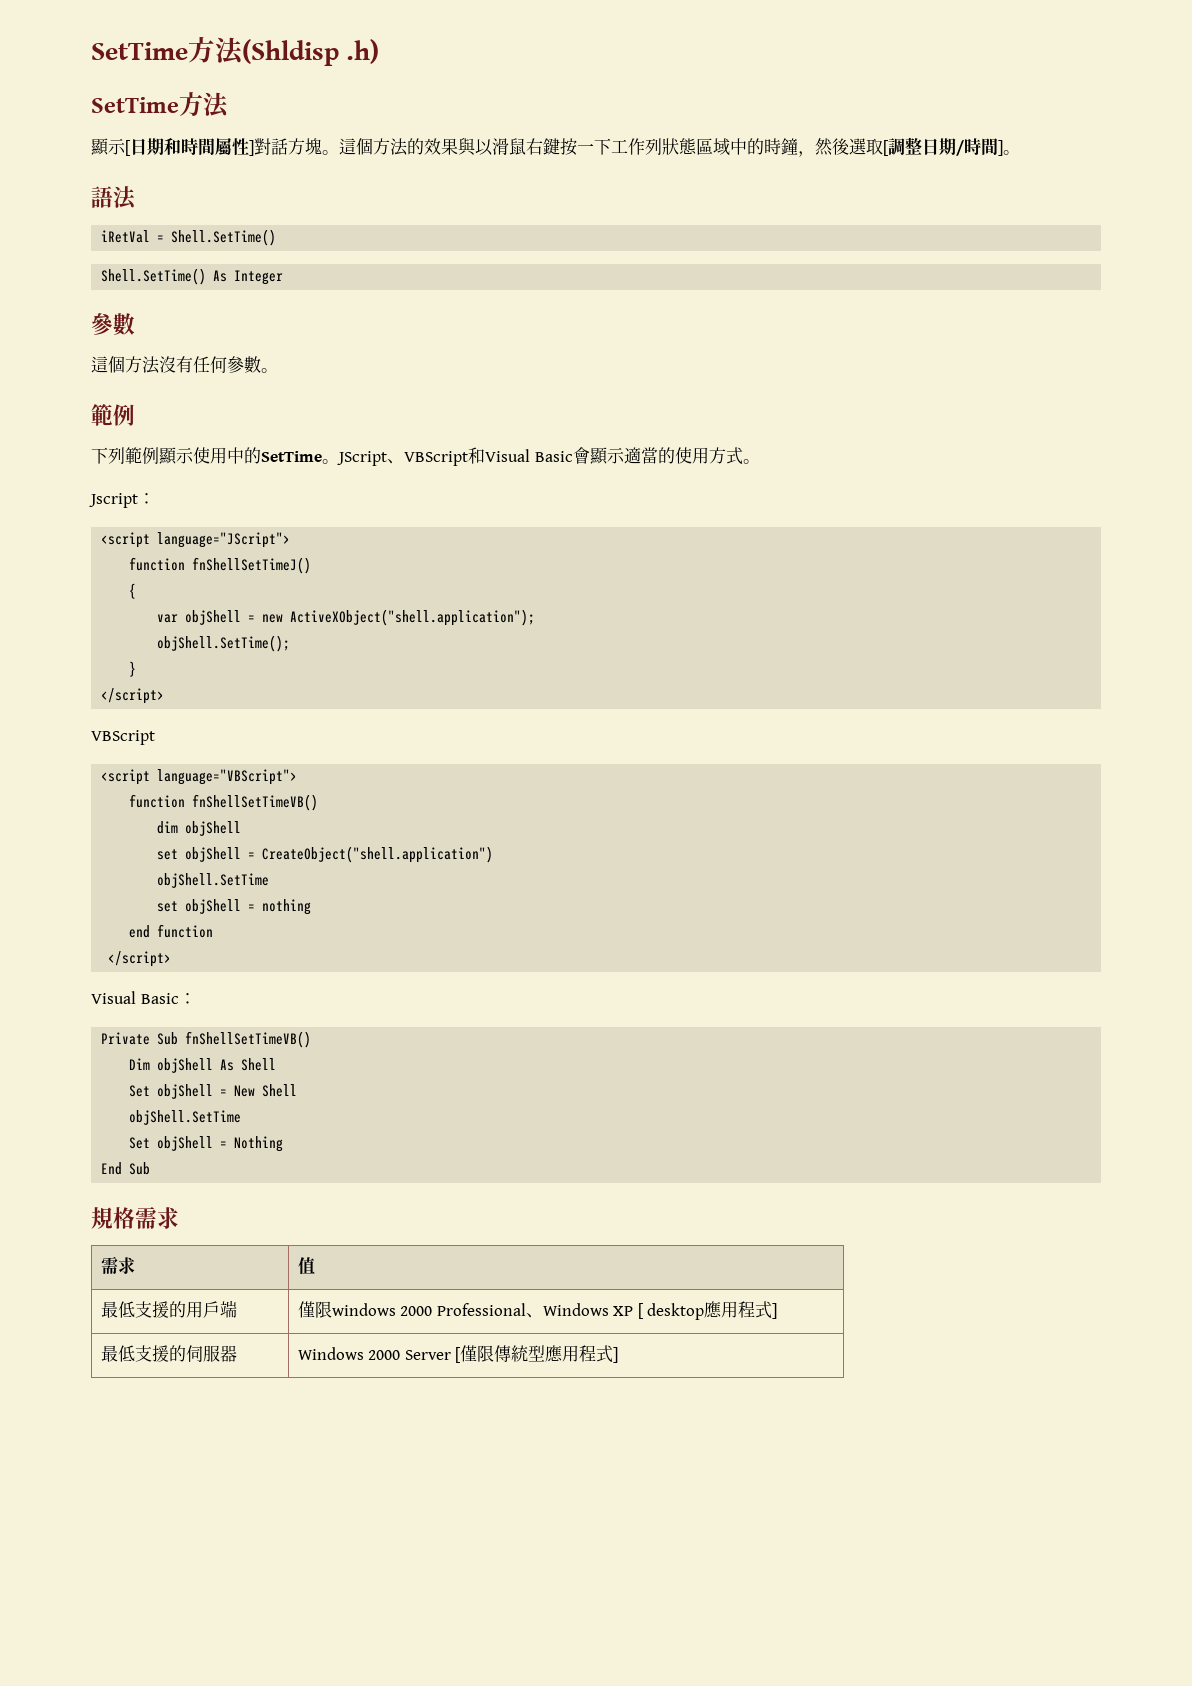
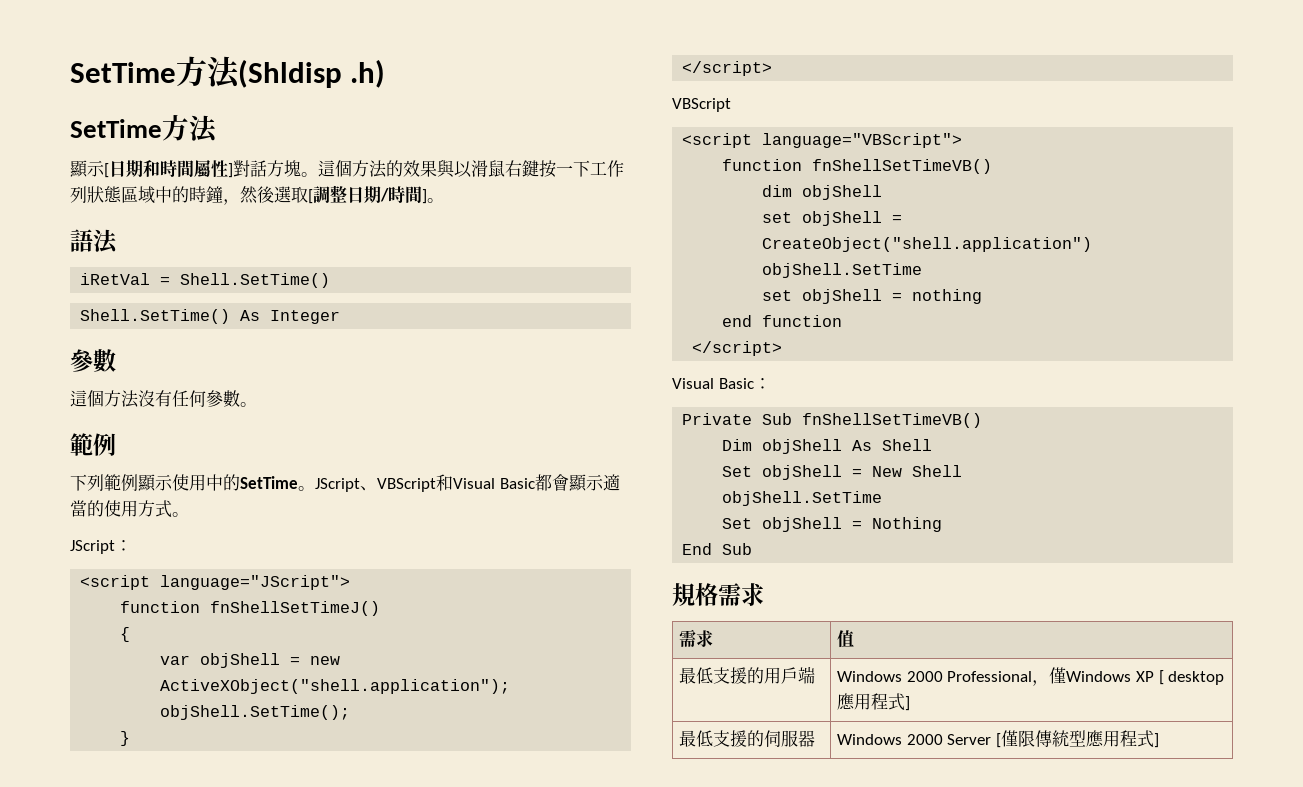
- JScript、VBScript和Visual Basic會顯示適當的使用方式。
+ JScript、VBScript和Visual Basic都會顯示適當的使用方式。
- Jscript：
+ JScript：
- 最低支援的用戶端 | 僅限windows 2000 Professional、Windows XP [ desktop應用程式]
+ 最低支援的用戶端 | Windows 2000 Professional，僅Windows XP [ desktop應用程式]

